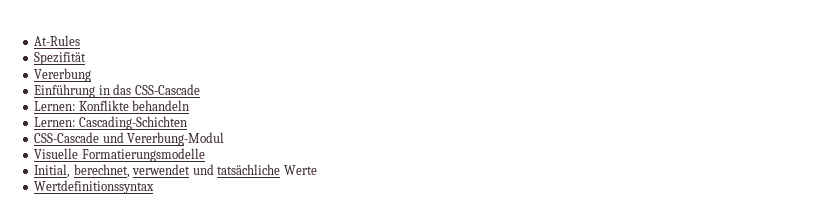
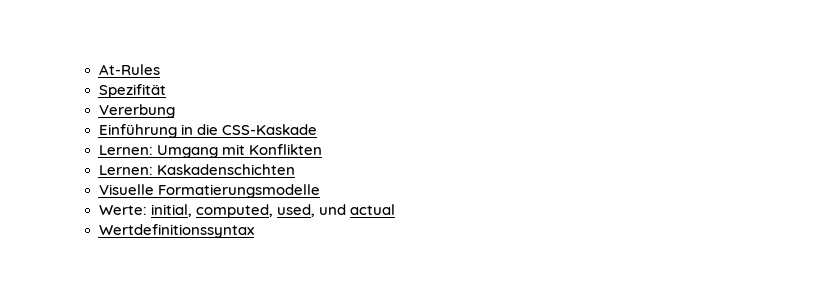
- Einführung in das CSS-Cascade
- Lernen: Konflikte behandeln
- Lernen: Cascading-Schichten
- CSS-Cascade und Vererbung-Modul
+ Einführung in die CSS-Kaskade
+ Lernen: Umgang mit Konflikten
+ Lernen: Kaskadenschichten
  Visuelle Formatierungsmodelle
- Initial, berechnet, verwendet und tatsächliche Werte
+ Werte: initial, computed, used, und actual

